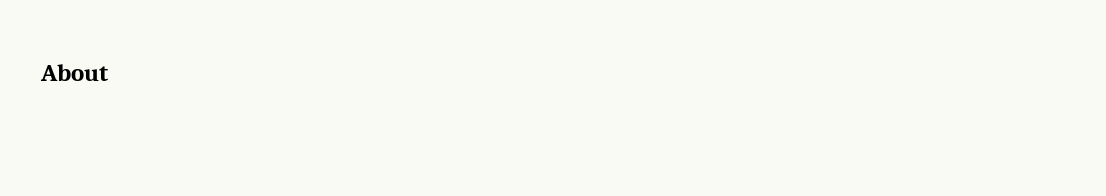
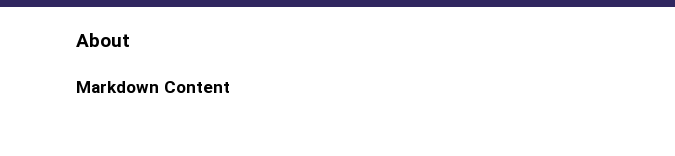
+ Markdown Content

